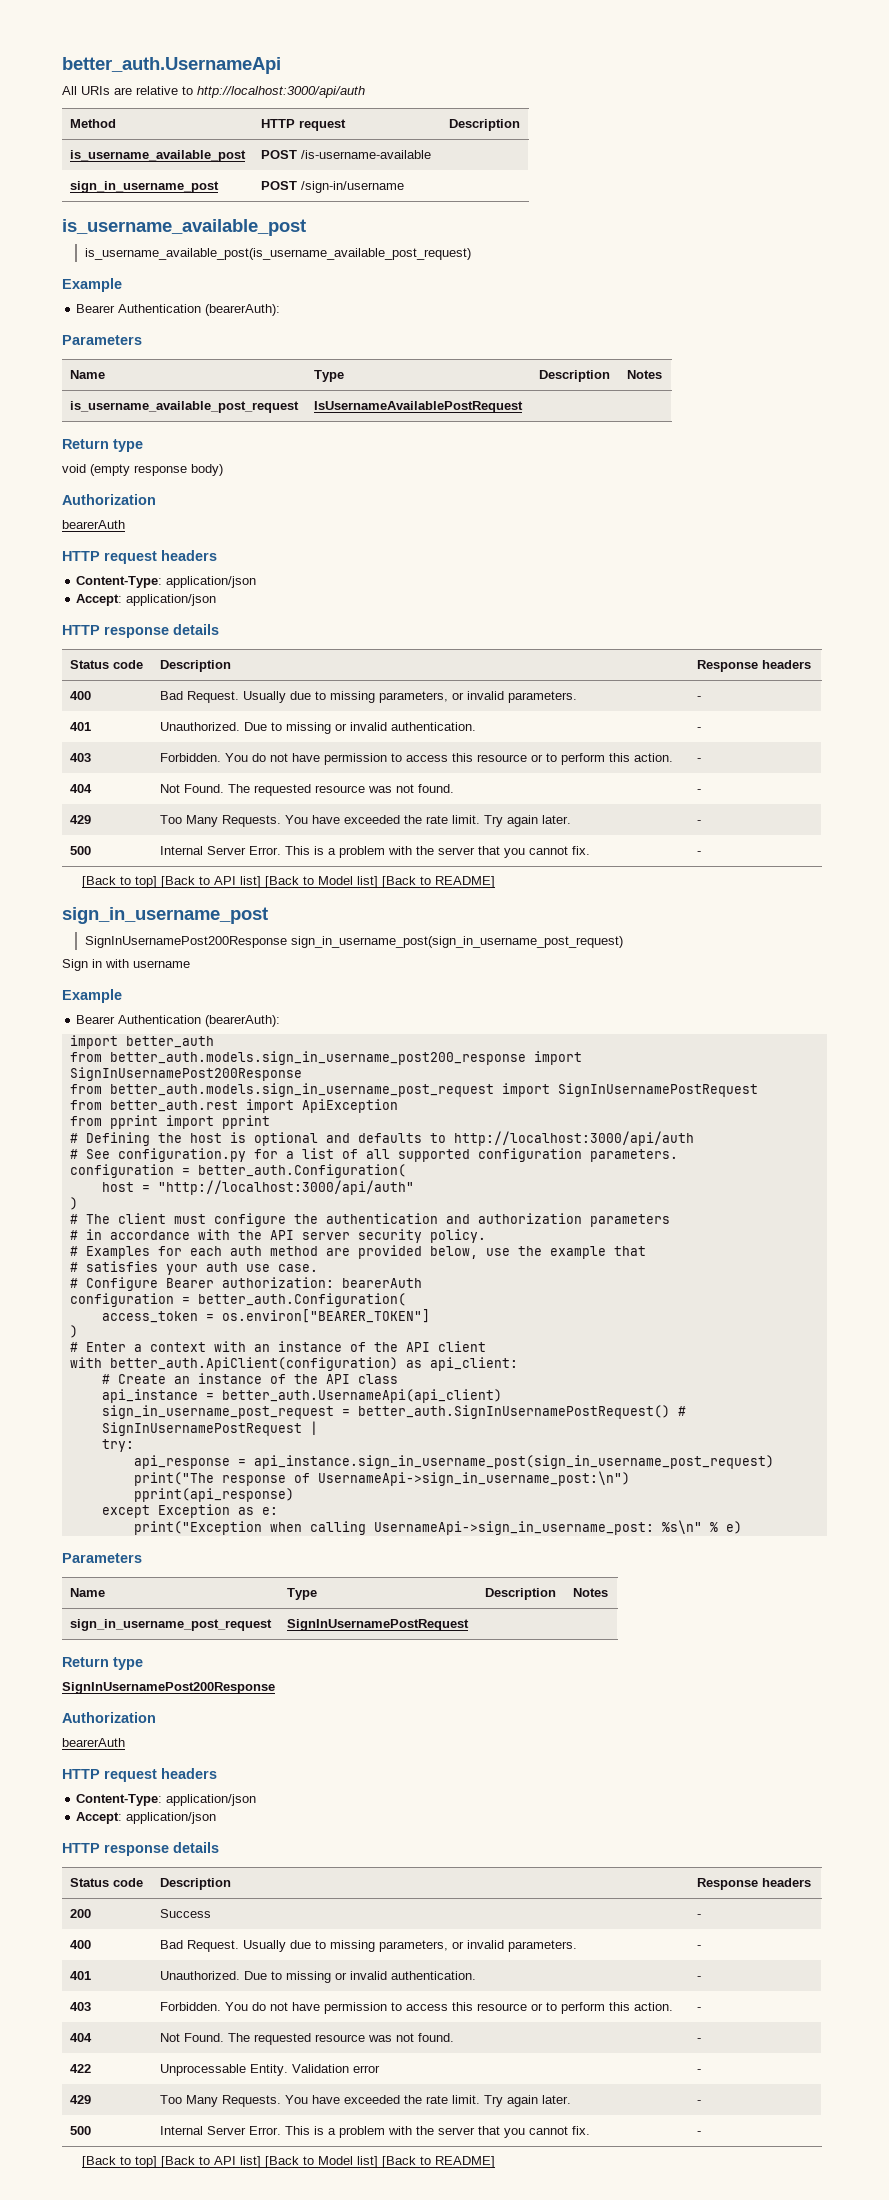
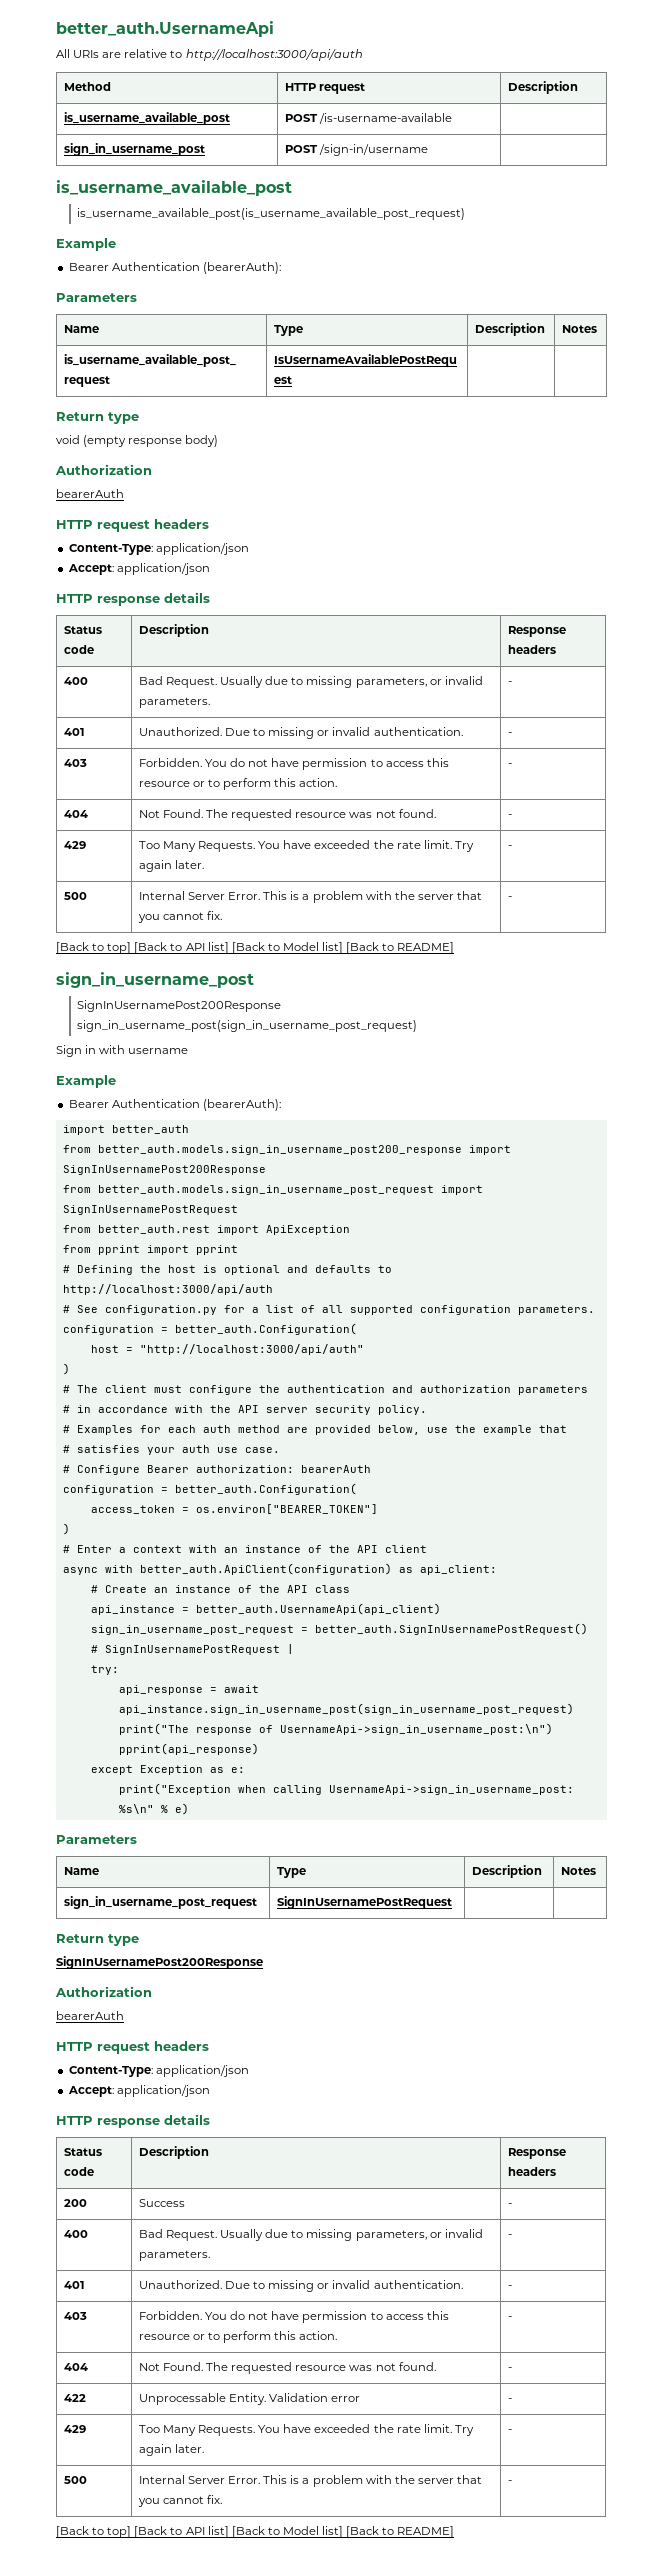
- with better_auth.ApiClient(configuration) as api_client:
+ async with better_auth.ApiClient(configuration) as api_client:
- api_response = api_instance.sign_in_username_post(sign_in_username_post_request)
+ api_response = await api_instance.sign_in_username_post(sign_in_username_post_request)

